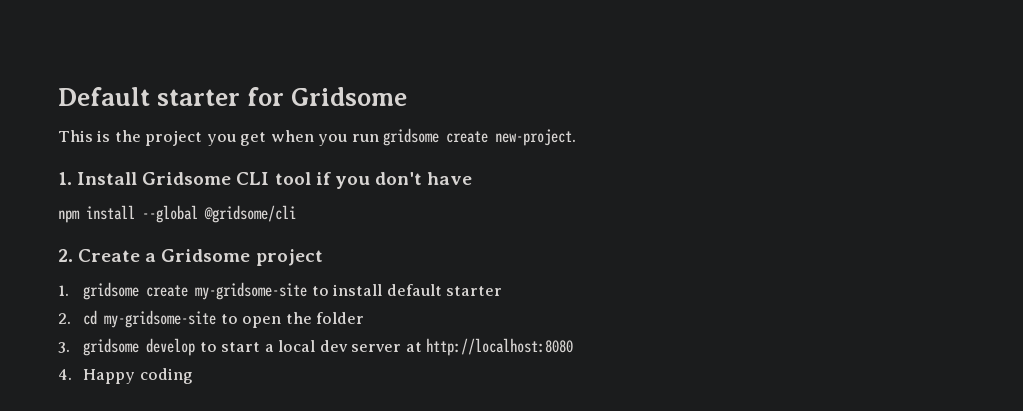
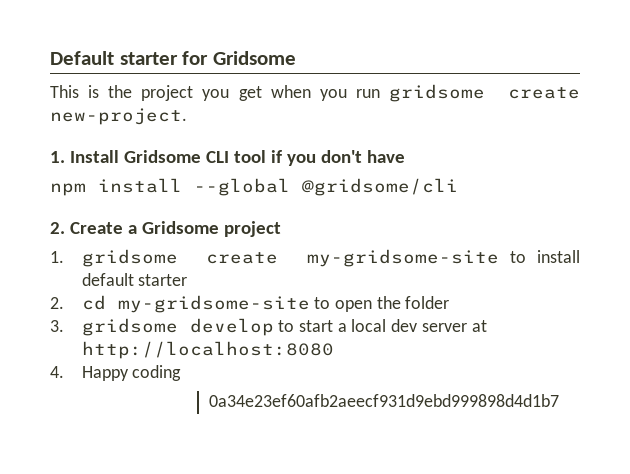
+ 0a34e23ef60afb2aeecf931d9ebd999898d4d1b7

